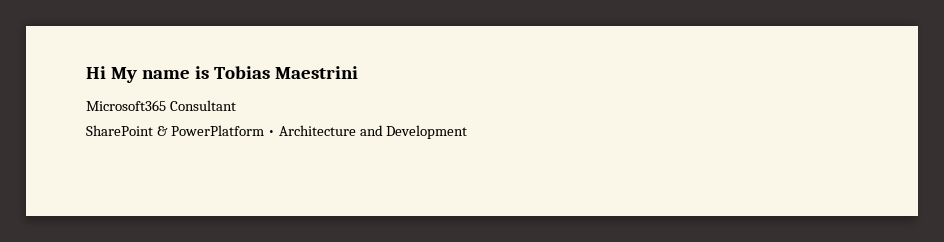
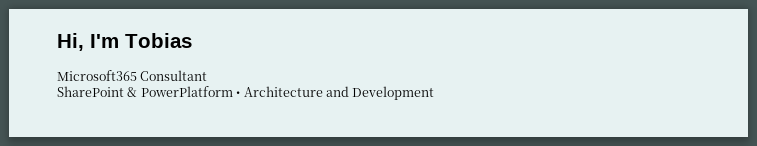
- Hi My name is Tobias Maestrini
+ Hi, I'm Tobias

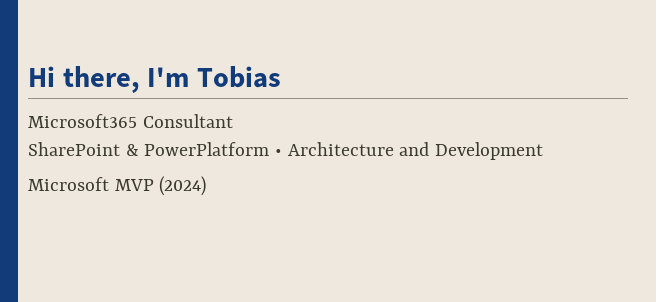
- Hi, I'm Tobias
+ Hi there, I'm Tobias
+ Microsoft MVP (2024)

